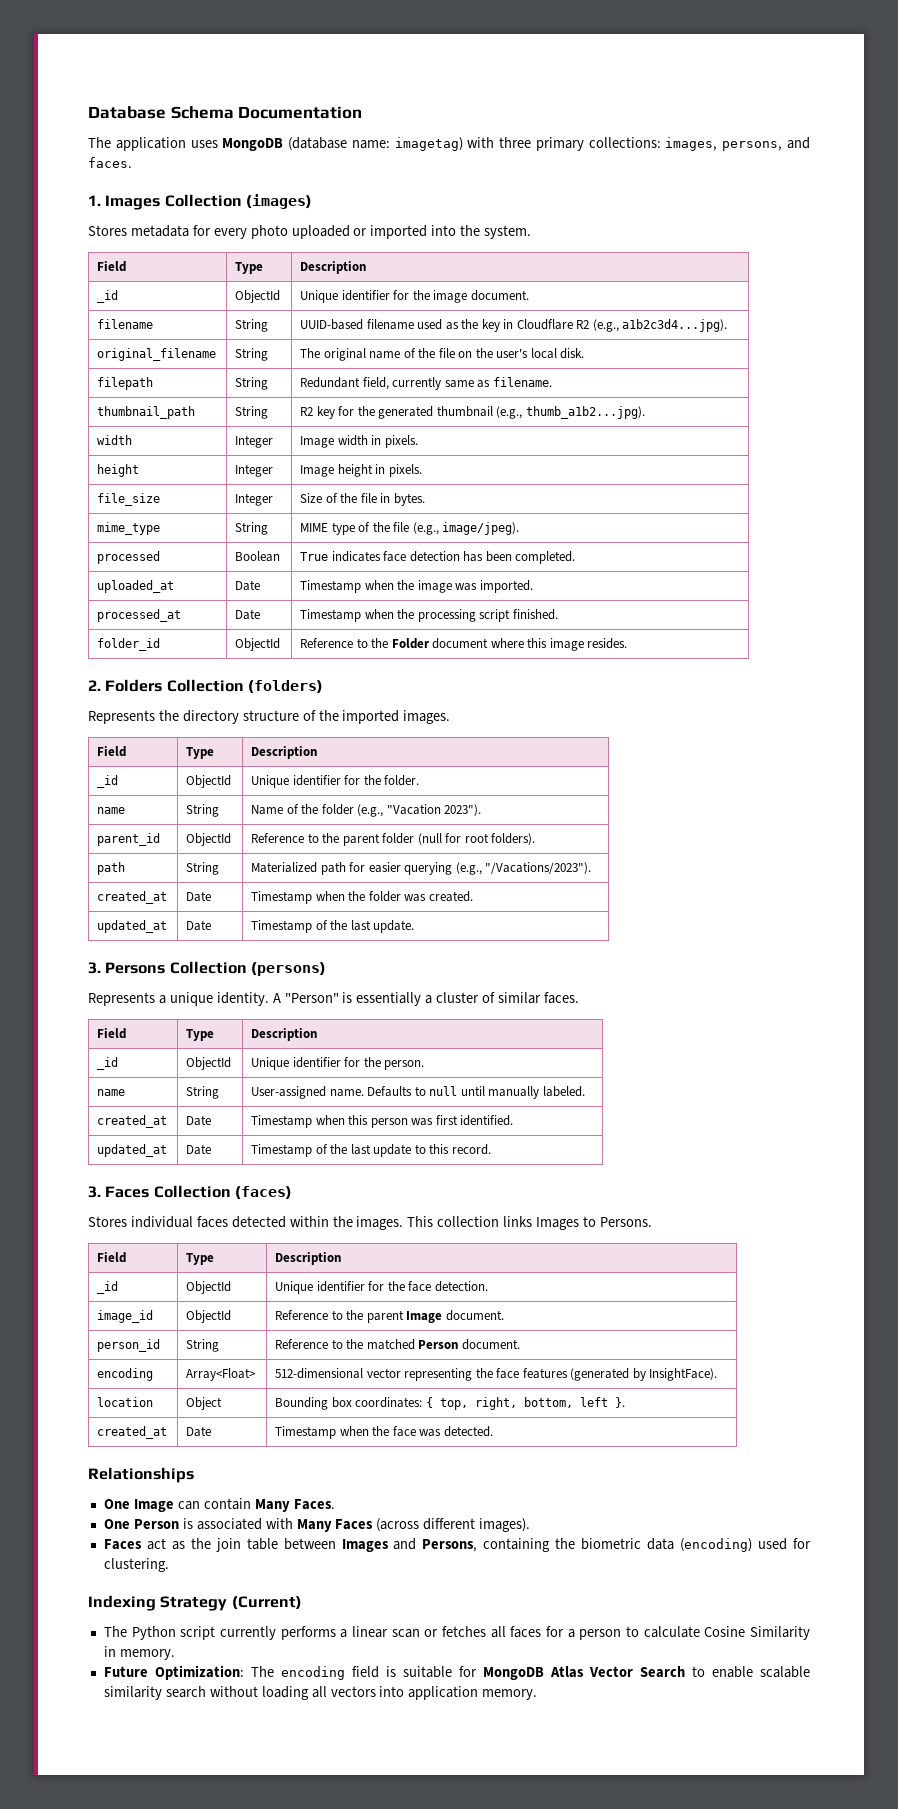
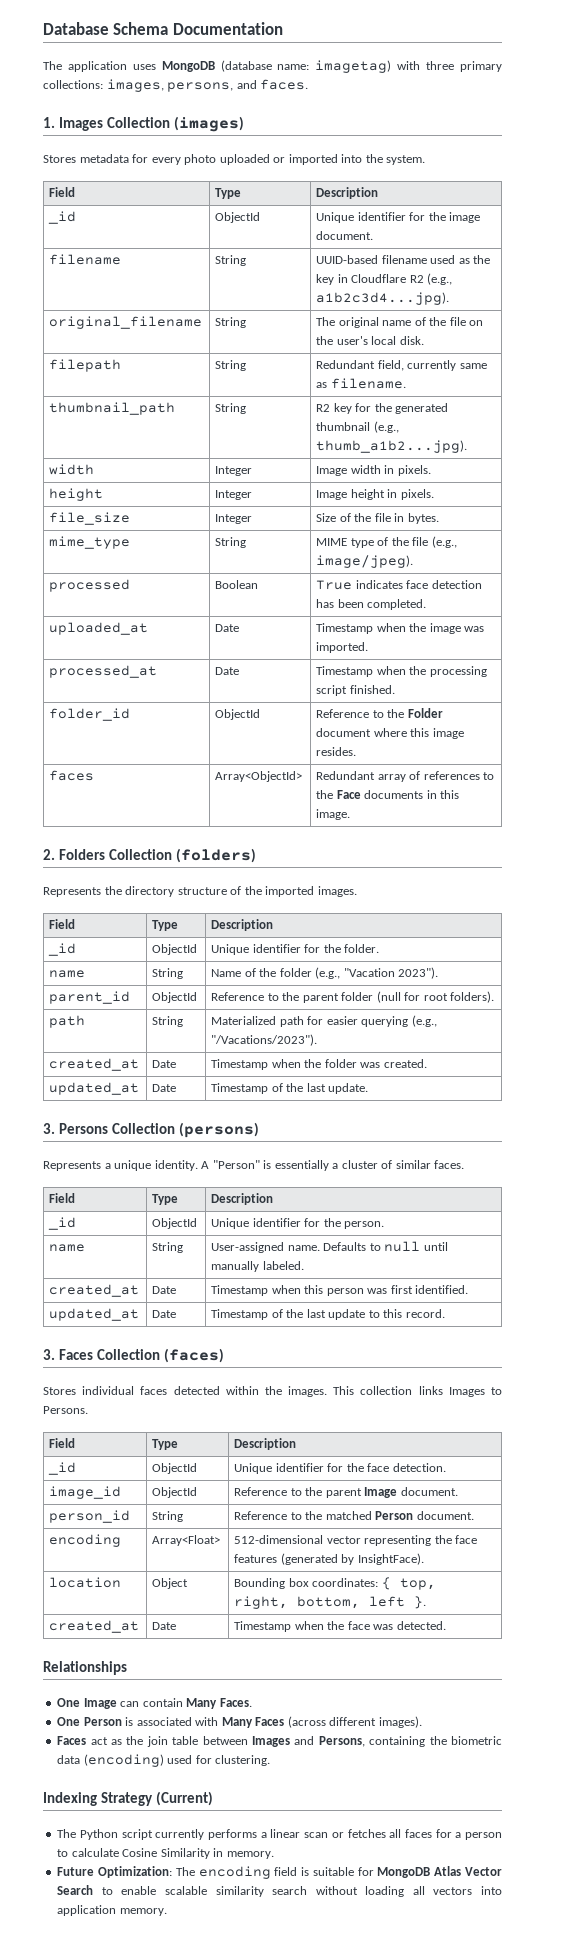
+ faces | Array<ObjectId> | Redundant array of references to the Face documents in this image.

